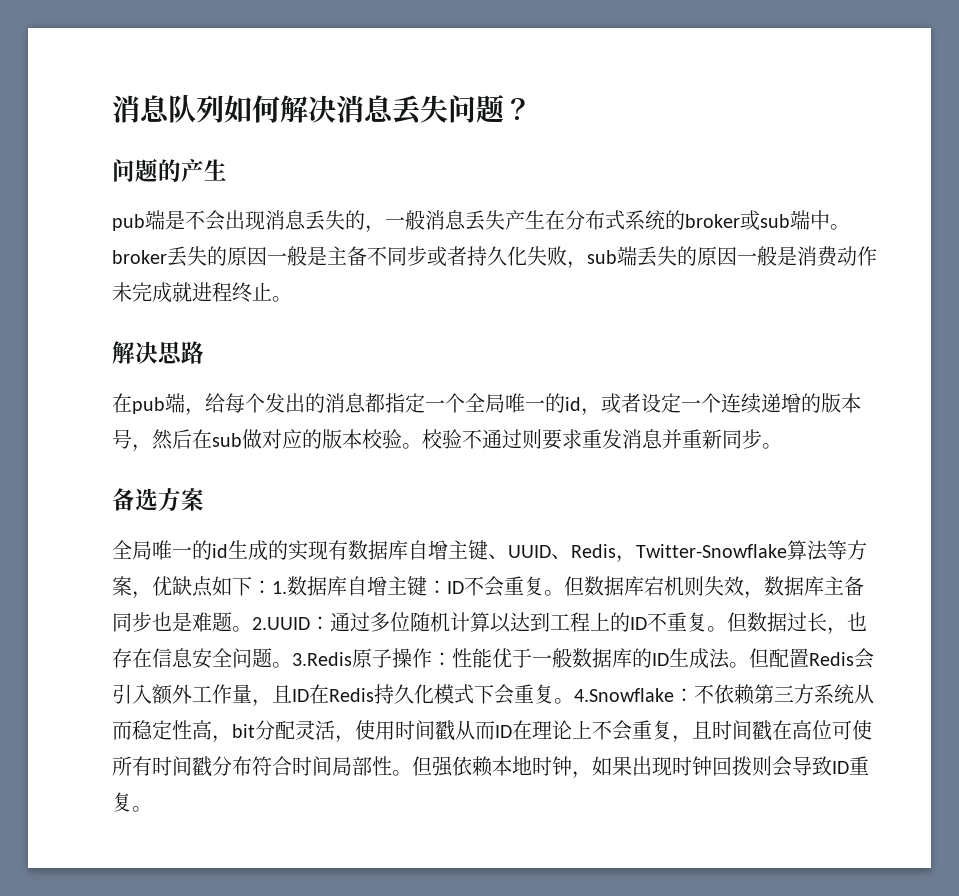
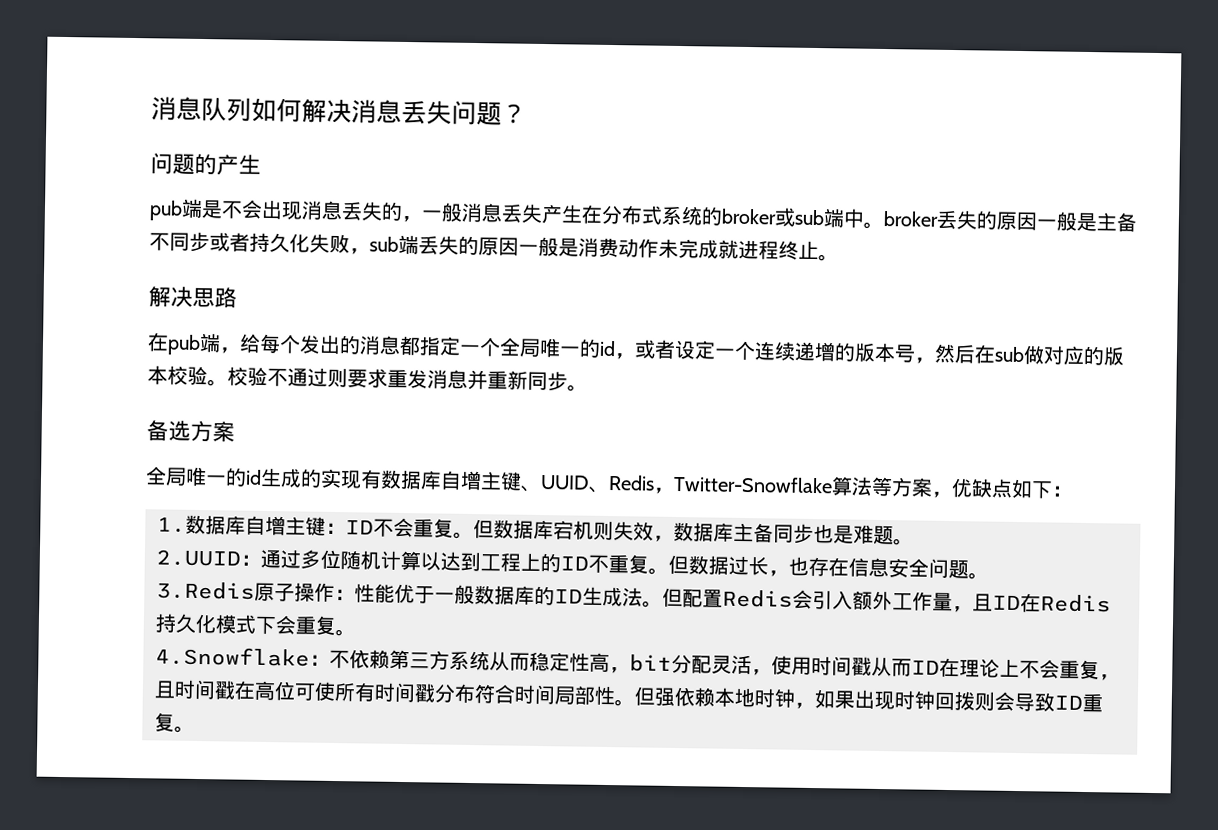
- 全局唯一的id生成的实现有数据库自增主键、UUID、Redis，Twitter-Snowflake算法等方案，优缺点如下：1.数据库自增主键：ID不会重复。
+ 全局唯一的id生成的实现有数据库自增主键、UUID、Redis，Twitter-Snowflake算法等方案，优缺点如下：
+ 1.数据库自增主键：ID不会重复。
- 但数据库宕机则失效，数据库主备同步也是难题。2.UUID：通过多位随机计算以达到工程上的ID不重复。
+ 但数据库宕机则失效，数据库主备同步也是难题。
+ 2.UUID：通过多位随机计算以达到工程上的ID不重复。
- 但数据过长，也存在信息安全问题。3.Redis原子操作：性能优于一般数据库的ID生成法。
+ 但数据过长，也存在信息安全问题。
+ 3.Redis原子操作：性能优于一般数据库的ID生成法。
- 但配置Redis会引入额外工作量，且ID在Redis持久化模式下会重复。4.Snowflake：不依赖第三方系统从而稳定性高，bit分配灵活，使用时间戳从而ID在理论上不会重复，且时间戳在高位可使所有时间戳分布符合时间局部性。
+ 但配置Redis会引入额外工作量，且ID在Redis持久化模式下会重复。
+ 4.Snowflake：不依赖第三方系统从而稳定性高，bit分配灵活，使用时间戳从而ID在理论上不会重复，且时间戳在高位可使所有时间戳分布符合时间局部性。

